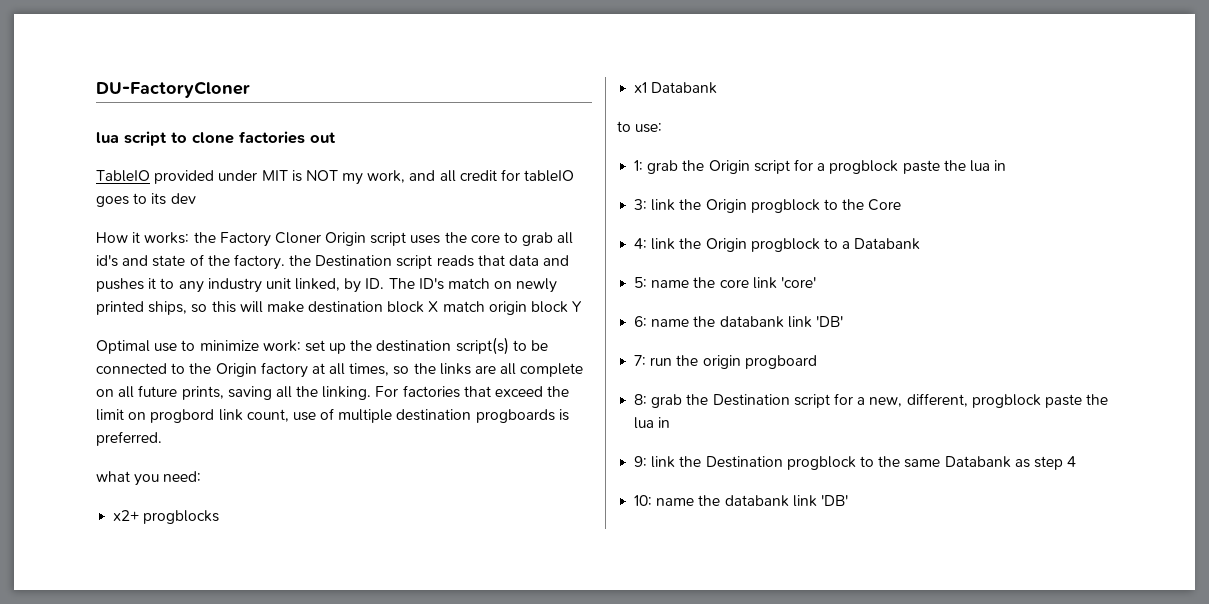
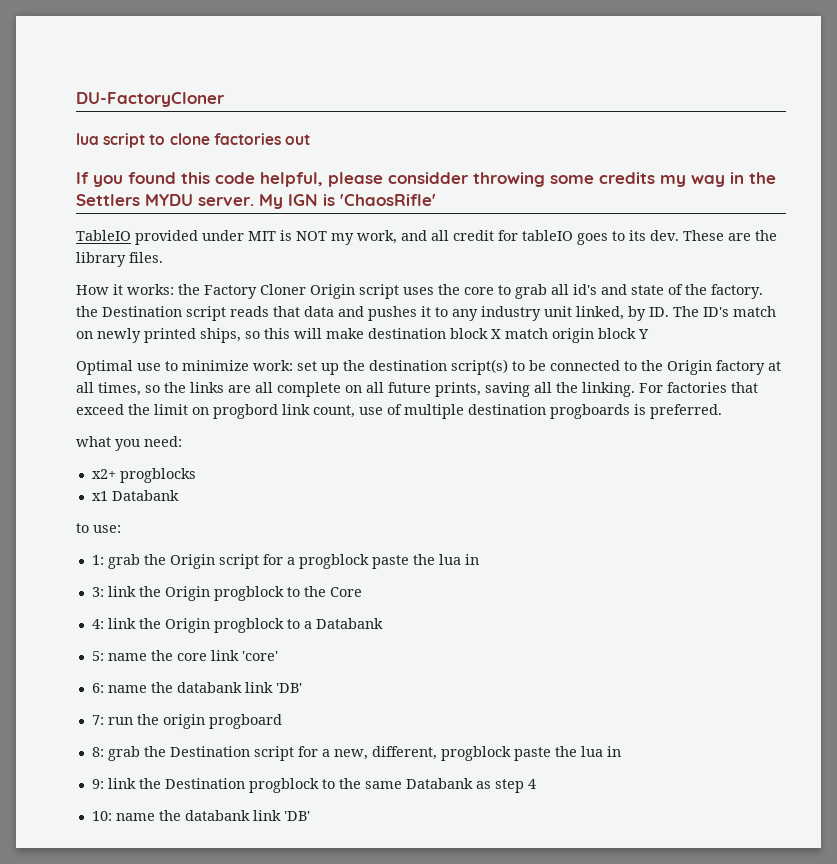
+ If you found this code helpful, please considder throwing some credits my way in the Settlers MYDU server. My IGN is 'ChaosRifle'
- TableIO provided under MIT is NOT my work, and all credit for tableIO goes to its dev
+ TableIO provided under MIT is NOT my work, and all credit for tableIO goes to its dev. These are the library files.

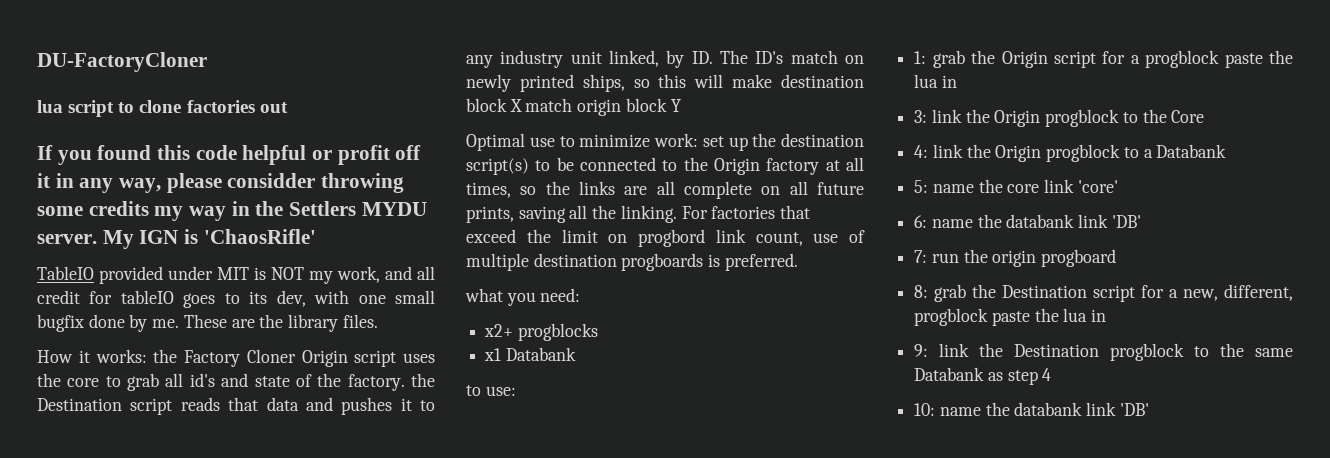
- If you found this code helpful, please considder throwing some credits my way in the Settlers MYDU server.
+ If you found this code helpful or profit off it in any way, please considder throwing some credits my way in the Settlers MYDU server.
- TableIO provided under MIT is NOT my work, and all credit for tableIO goes to its dev.
+ TableIO provided under MIT is NOT my work, and all credit for tableIO goes to its dev, with one small bugfix done by me.

